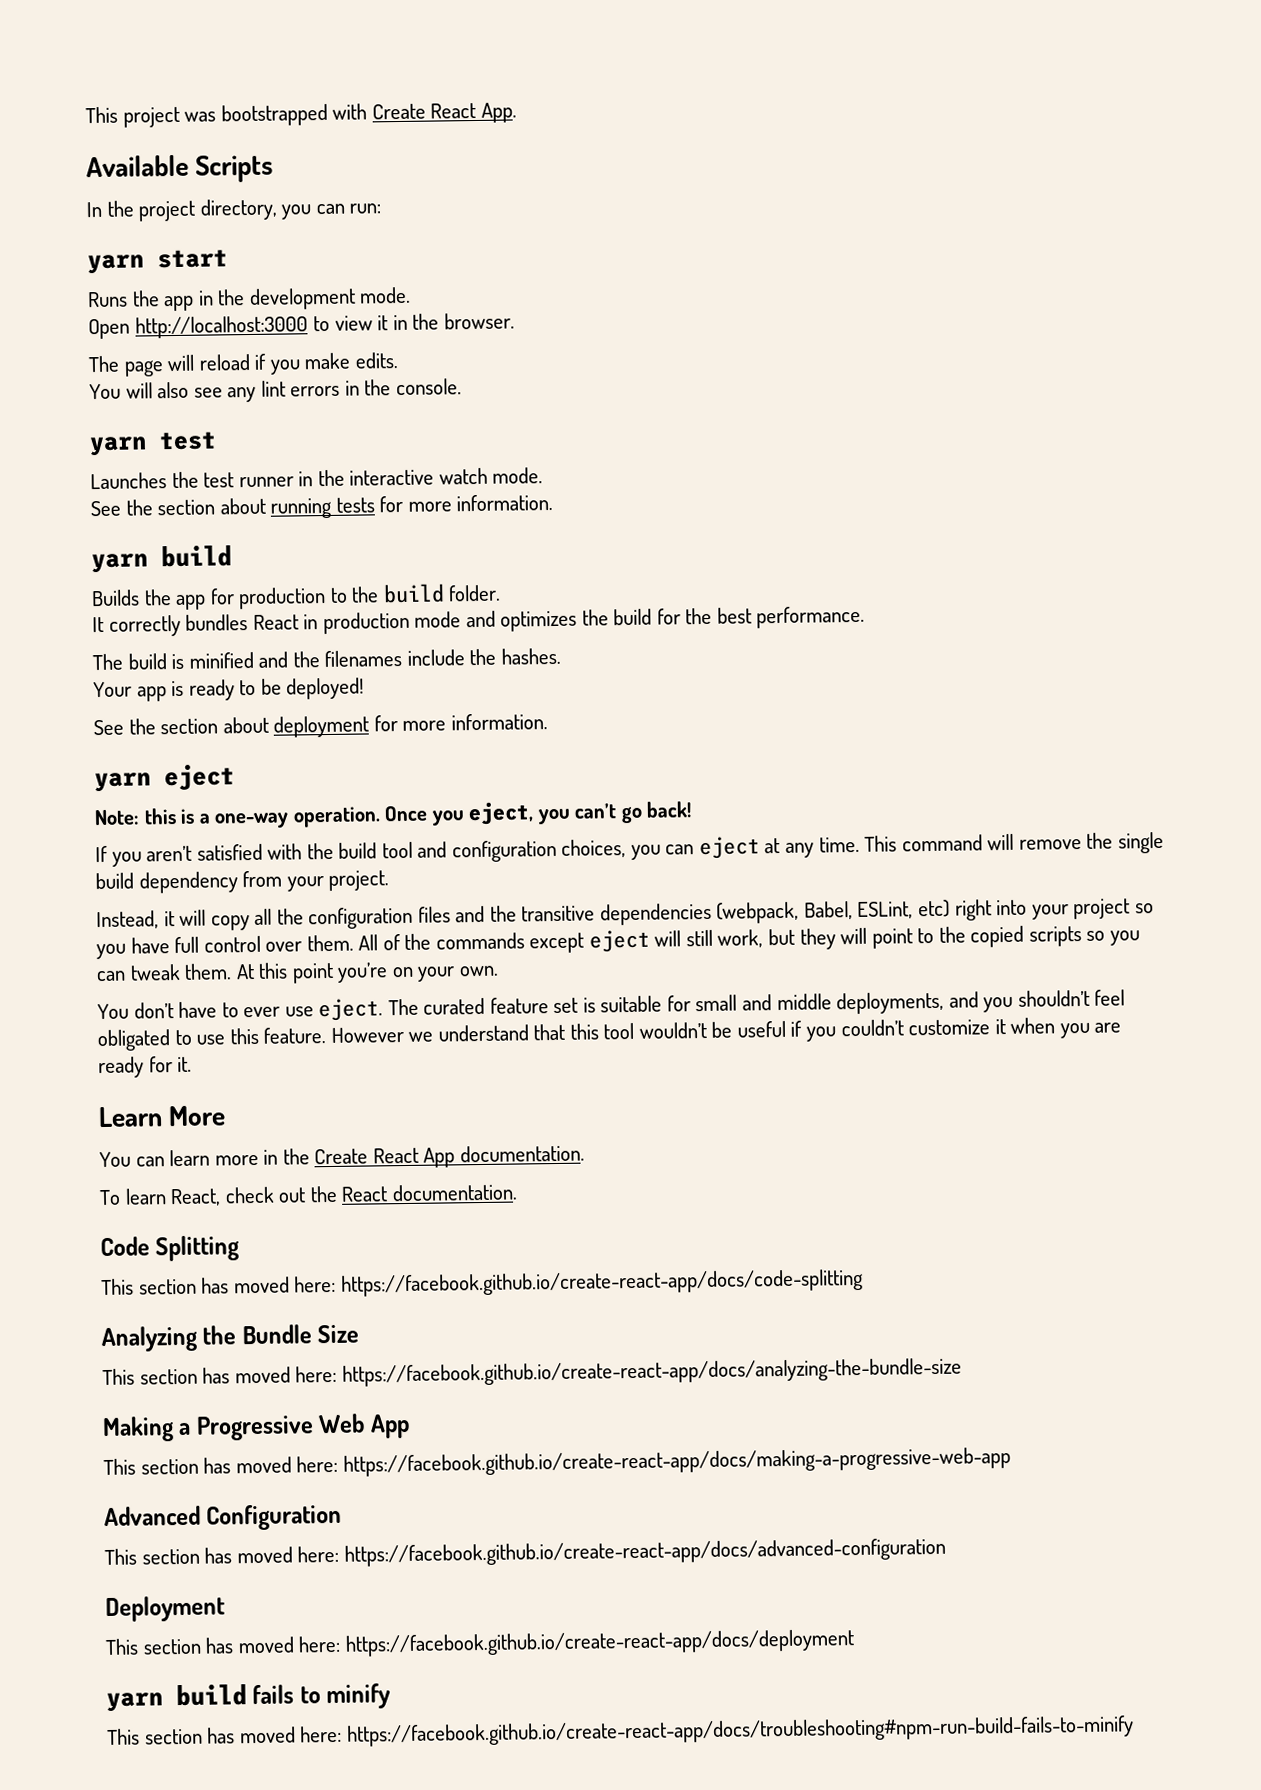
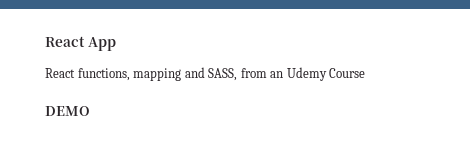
- This project was bootstrapped with Create React App.
- Available Scripts
- In the project directory, you can run:
- yarn start
- Runs the app in the development mode.
- Open http://localhost:3000 to view it in the browser.
- The page will reload if you make edits.
- You will also see any lint errors in the console.
- yarn test
- Launches the test runner in the interactive watch mode.
- See the section about running tests for more information.
- yarn build
- Builds the app for production to the build folder.
- It correctly bundles React in production mode and optimizes the build for the best performance.
- The build is minified and the filenames include the hashes.
- Your app is ready to be deployed!
- See the section about deployment for more information.
- yarn eject
- Note: this is a one-way operation. Once you eject, you can’t go back!
- If you aren’t satisfied with the build tool and configuration choices, you can eject at any time. This command will remove the single build dependency from your project.
- Instead, it will copy all the configuration files and the transitive dependencies (webpack, Babel, ESLint, etc) right into your project so you have full control over them. All of the commands except eject will still work, but they will point to the copied scripts so you can tweak them. At this point you’re on your own.
- You don’t have to ever use eject. The curated feature set is suitable for small and middle deployments, and you shouldn’t feel obligated to use this feature. However we understand that this tool wouldn’t be useful if you couldn’t customize it when you are ready for it.
- Learn More
- You can learn more in the Create React App documentation.
- To learn React, check out the React documentation.
- Code Splitting
- This section has moved here: https://facebook.github.io/create-react-app/docs/code-splitting
- Analyzing the Bundle Size
- This section has moved here: https://facebook.github.io/create-react-app/docs/analyzing-the-bundle-size
- Making a Progressive Web App
- This section has moved here: https://facebook.github.io/create-react-app/docs/making-a-progressive-web-app
- Advanced Configuration
- This section has moved here: https://facebook.github.io/create-react-app/docs/advanced-configuration
- Deployment
- This section has moved here: https://facebook.github.io/create-react-app/docs/deployment
- yarn build fails to minify
- This section has moved here: https://facebook.github.io/create-react-app/docs/troubleshooting#npm-run-build-fails-to-minify
+ React App
+ React functions, mapping and SASS, from an Udemy Course
+ DEMO

